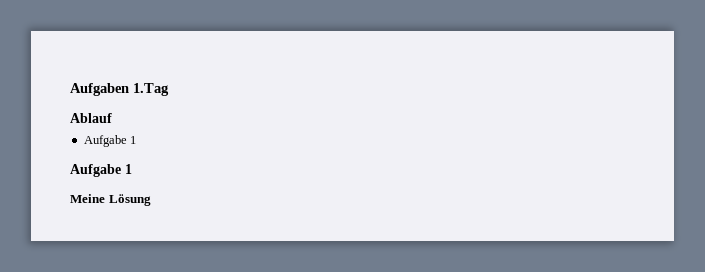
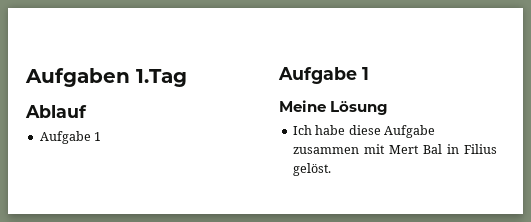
+ Ich habe diese Aufgabe zusammen mit Mert Bal in Filius gelöst.

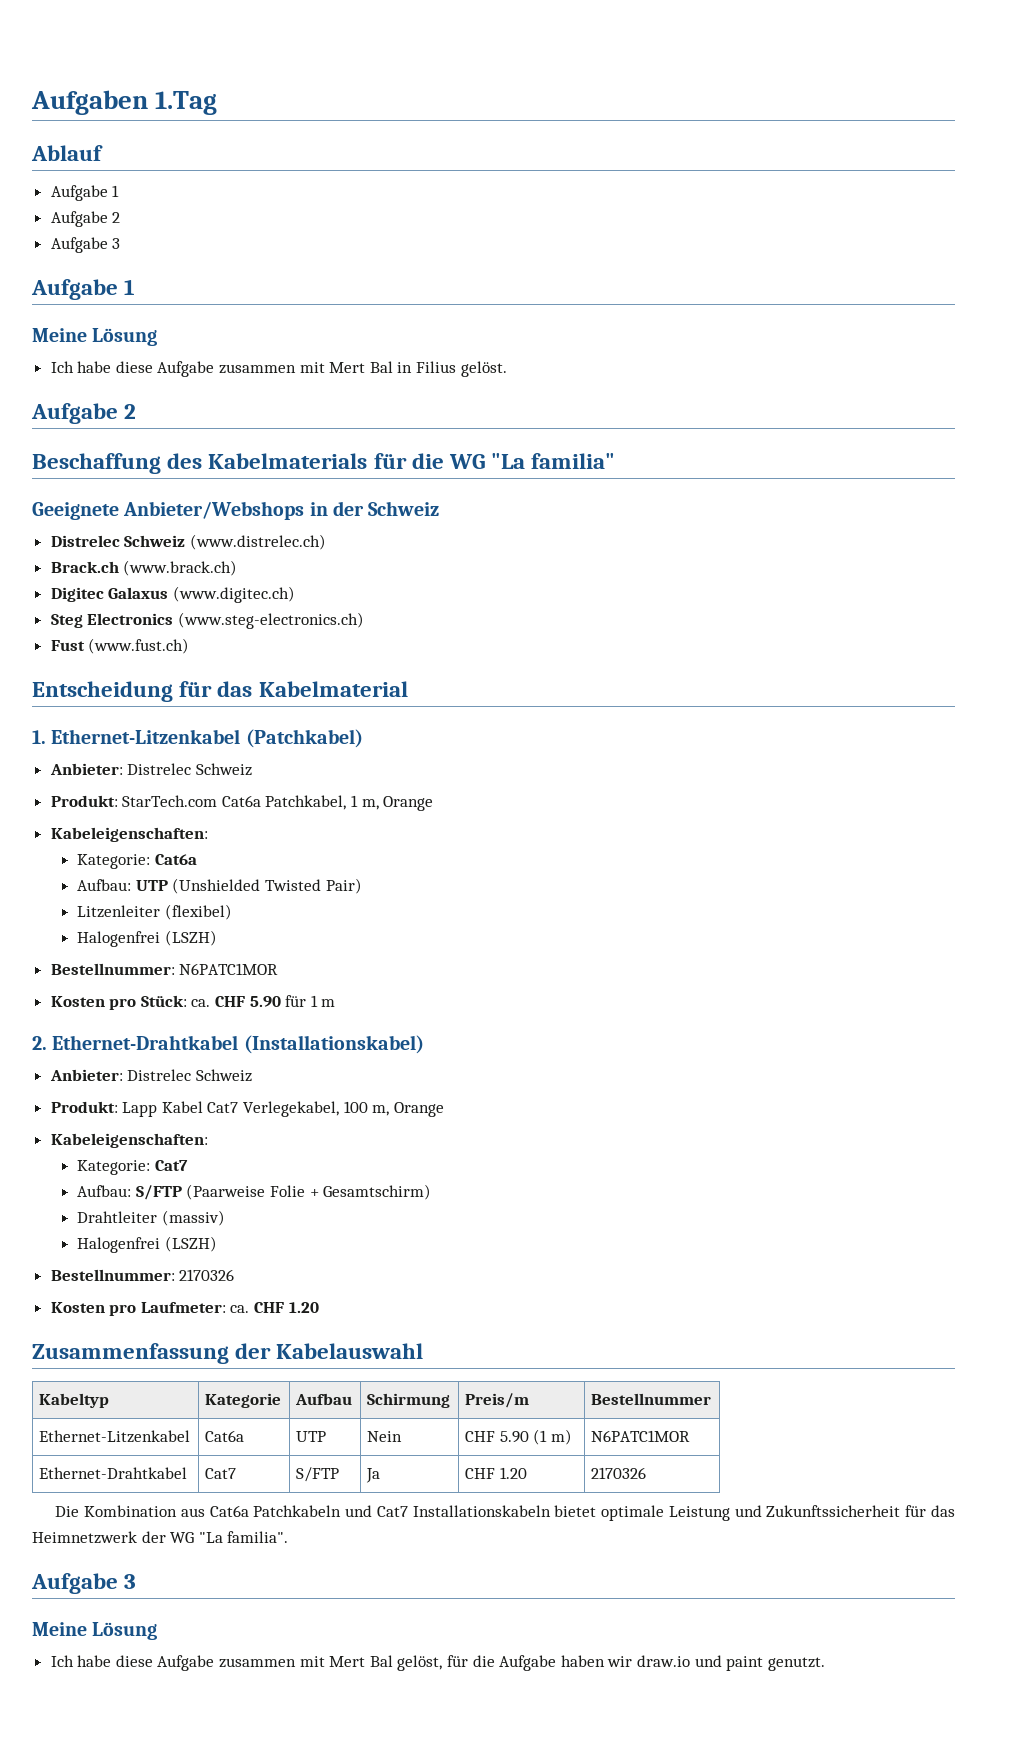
  Ablauf
  Aufgabe 1
+ Aufgabe 2
+ Aufgabe 3
  Ich habe diese Aufgabe zusammen mit Mert Bal in Filius gelöst.
+ Aufgabe 2
+ Beschaffung des Kabelmaterials für die WG "La familia"
+ Geeignete Anbieter/Webshops in der Schweiz
+ Distrelec Schweiz (www.distrelec.ch)
+ Brack.ch (www.brack.ch)
+ Digitec Galaxus (www.digitec.ch)
+ Steg Electronics (www.steg-electronics.ch)
+ Fust (www.fust.ch)
+ Entscheidung für das Kabelmaterial
+ 1. Ethernet-Litzenkabel (Patchkabel)
+ Anbieter: Distrelec Schweiz
+ Produkt: StarTech.com Cat6a Patchkabel, 1 m, Orange
+ Kabeleigenschaften:
+ Kategorie: Cat6a
+ Aufbau: UTP (Unshielded Twisted Pair)
+ Litzenleiter (flexibel)
+ Halogenfrei (LSZH)
+ Bestellnummer: N6PATC1MOR
+ Kosten pro Stück: ca. CHF 5.90 für 1 m
+ 2. Ethernet-Drahtkabel (Installationskabel)
+ Anbieter: Distrelec Schweiz
+ Produkt: Lapp Kabel Cat7 Verlegekabel, 100 m, Orange
+ Kabeleigenschaften:
+ Kategorie: Cat7
+ Aufbau: S/FTP (Paarweise Folie + Gesamtschirm)
+ Drahtleiter (massiv)
+ Halogenfrei (LSZH)
+ Bestellnummer: 2170326
+ Kosten pro Laufmeter: ca. CHF 1.20
+ Zusammenfassung der Kabelauswahl
+ Kabeltyp | Kategorie | Aufbau | Schirmung | Preis/m | Bestellnummer
+ Ethernet-Litzenkabel | Cat6a | UTP | Nein | CHF 5.90 (1 m) | N6PATC1MOR
+ Ethernet-Drahtkabel | Cat7 | S/FTP | Ja | CHF 1.20 | 2170326
+ Die Kombination aus Cat6a Patchkabeln und Cat7 Installationskabeln bietet optimale Leistung und Zukunftssicherheit für das Heimnetzwerk der WG "La familia".
+ Aufgabe 3
+ Meine Lösung
+ Ich habe diese Aufgabe zusammen mit Mert Bal gelöst, für die Aufgabe haben wir draw.io und paint genutzt.

